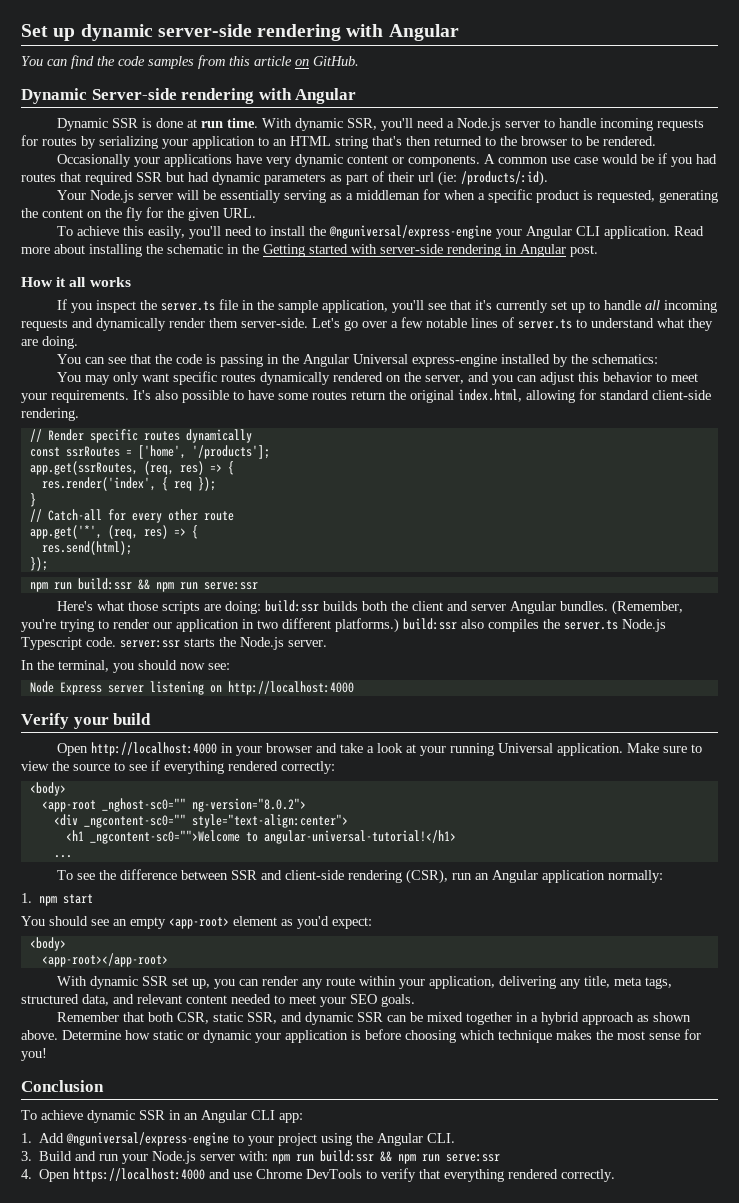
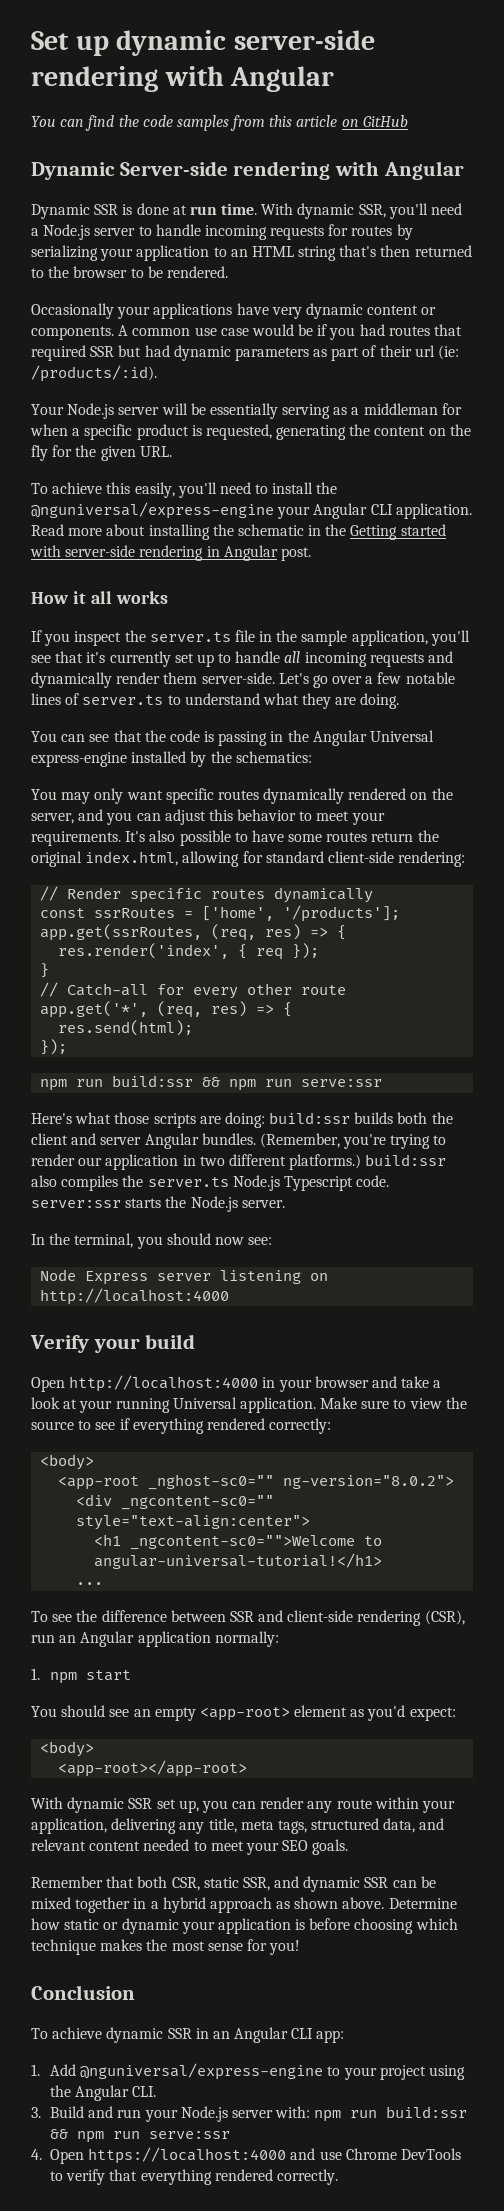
- You can find the code samples from this article on GitHub.
+ You can find the code samples from this article on GitHub
- It's also possible to have some routes return the original index.html, allowing for standard client-side rendering.
+ It's also possible to have some routes return the original index.html, allowing for standard client-side rendering:

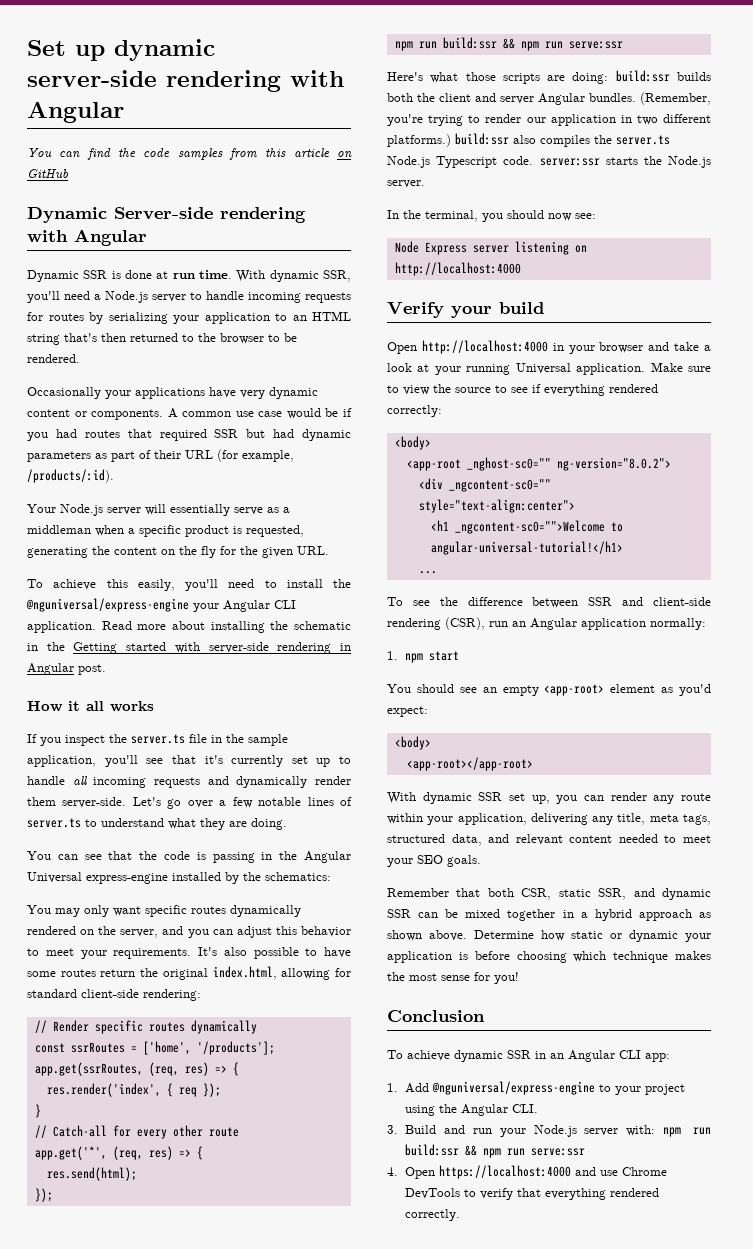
- A common use case would be if you had routes that required SSR but had dynamic parameters as part of their url (ie: /products/:id).
+ A common use case would be if you had routes that required SSR but had dynamic parameters as part of their URL (for example, /products/:id).
- Your Node.js server will be essentially serving as a middleman for when a specific product is requested, generating the content on the fly for the given URL.
+ Your Node.js server will essentially serve as a middleman when a specific product is requested, generating the content on the fly for the given URL.

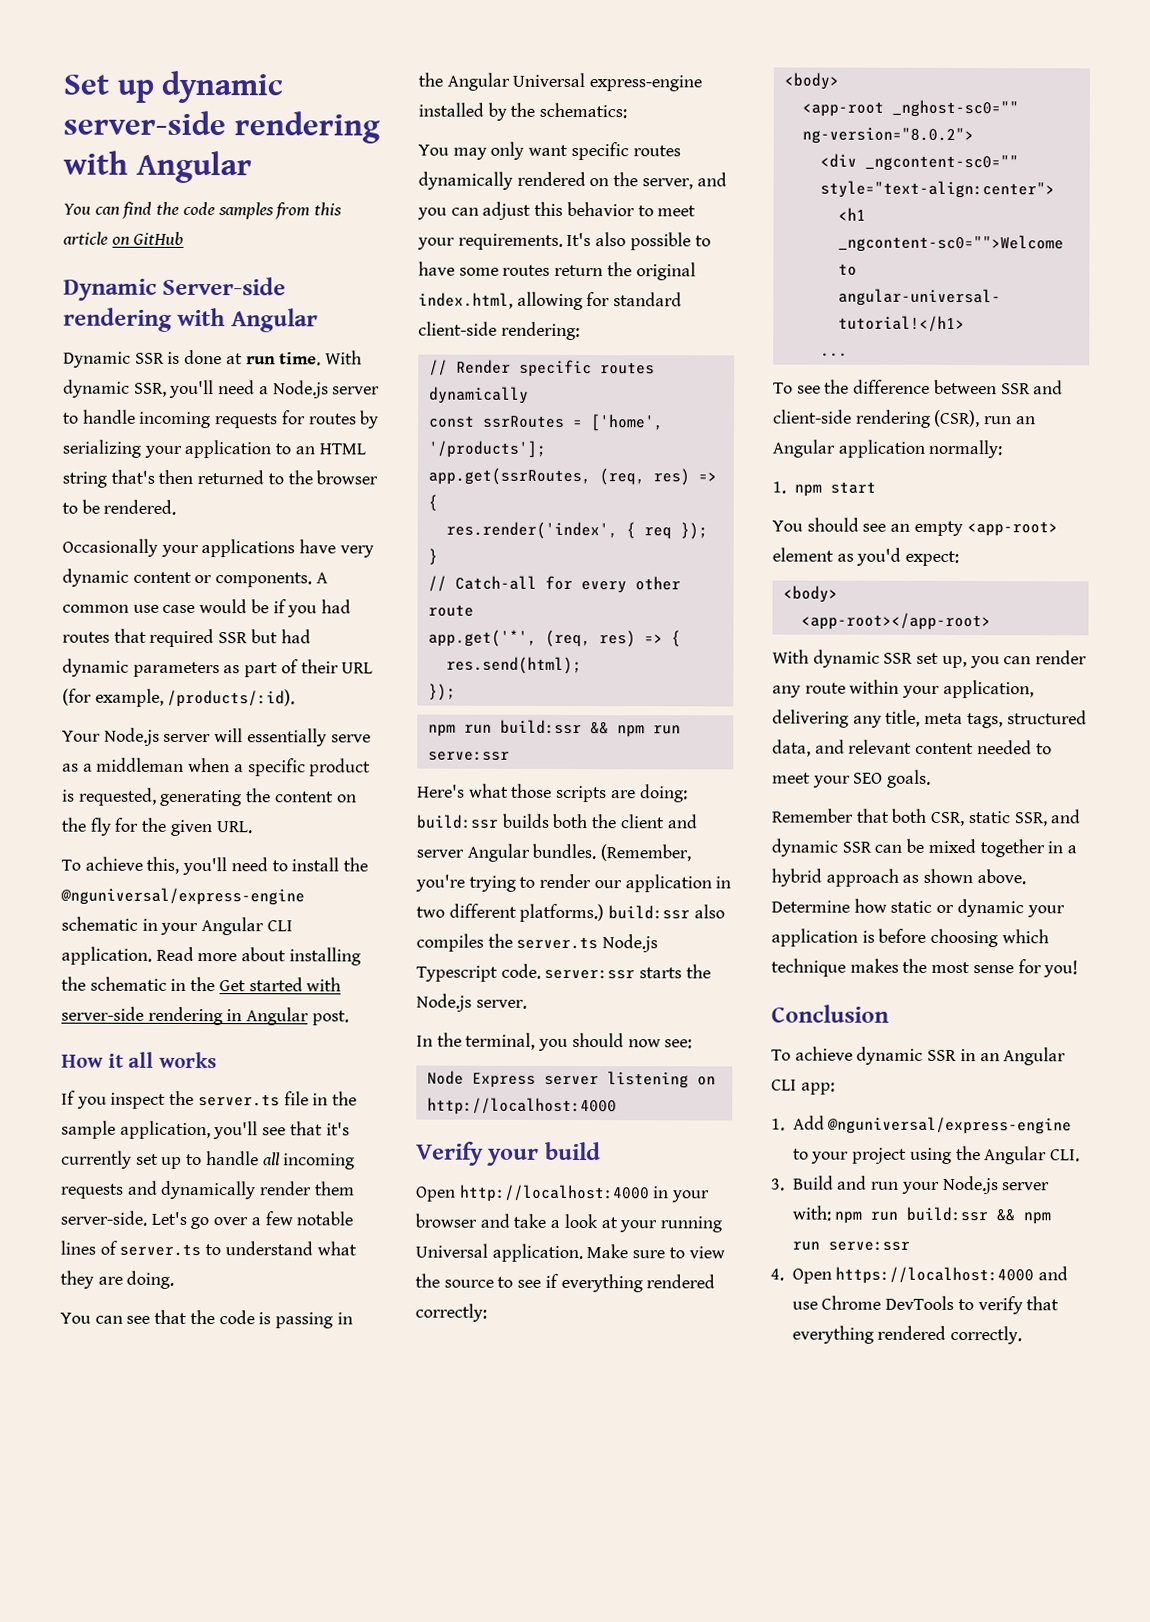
- To achieve this easily, you'll need to install the @nguniversal/express-engine your Angular CLI application.
+ To achieve this, you'll need to install the @nguniversal/express-engine schematic in your Angular CLI application.
- Read more about installing the schematic in the Getting started with server-side rendering in Angular post.
+ Read more about installing the schematic in the Get started with server-side rendering in Angular post.

